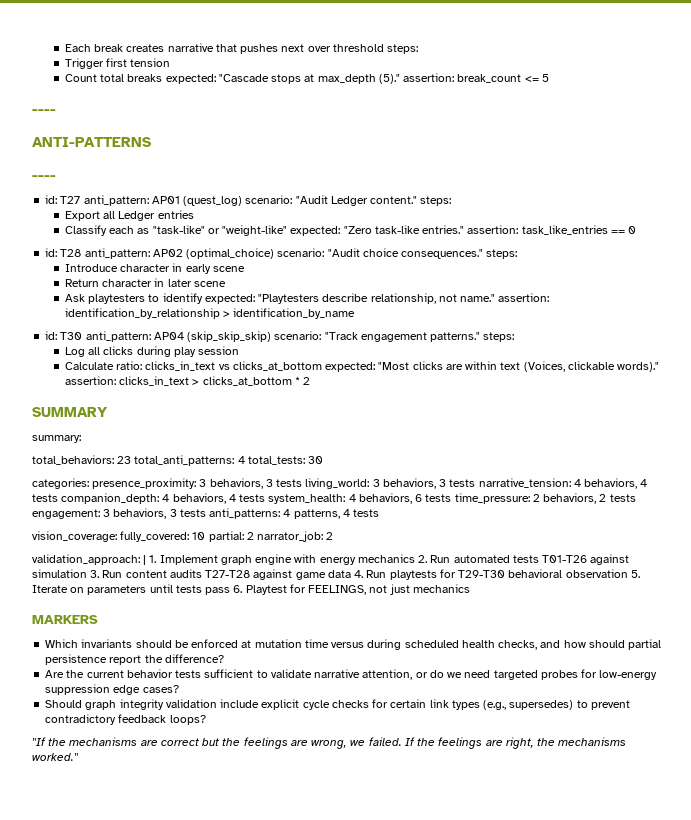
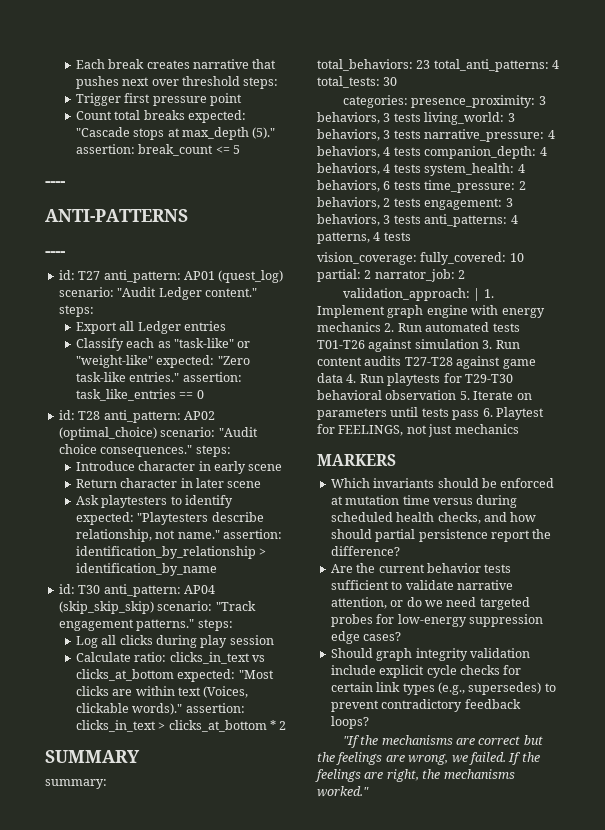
- Trigger first tension
+ Trigger first pressure point
- categories: presence_proximity: 3 behaviors, 3 tests living_world: 3 behaviors, 3 tests narrative_tension: 4 behaviors, 4 tests companion_depth: 4 behaviors, 4 tests system_health: 4 behaviors, 6 tests time_pressure: 2 behaviors, 2 tests engagement: 3 behaviors, 3 tests anti_patterns: 4 patterns, 4 tests
+ categories: presence_proximity: 3 behaviors, 3 tests living_world: 3 behaviors, 3 tests narrative_pressure: 4 behaviors, 4 tests companion_depth: 4 behaviors, 4 tests system_health: 4 behaviors, 6 tests time_pressure: 2 behaviors, 2 tests engagement: 3 behaviors, 3 tests anti_patterns: 4 patterns, 4 tests

